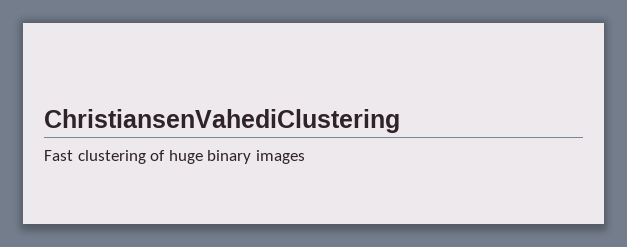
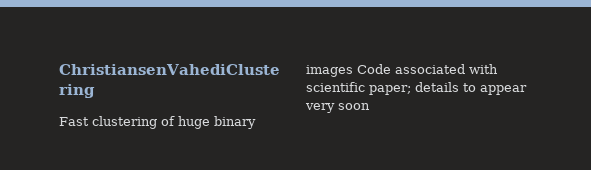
- Fast clustering of huge binary images
+ Fast clustering of huge binary images Code associated with scientific paper; details to appear very soon

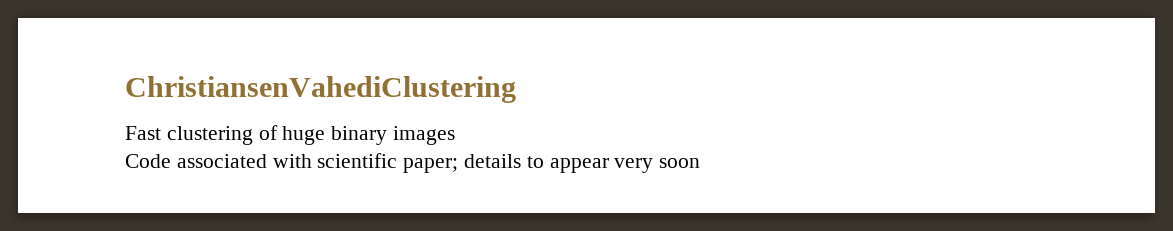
- Fast clustering of huge binary images Code associated with scientific paper; details to appear very soon
+ Fast clustering of huge binary images
+ Code associated with scientific paper; details to appear very soon

